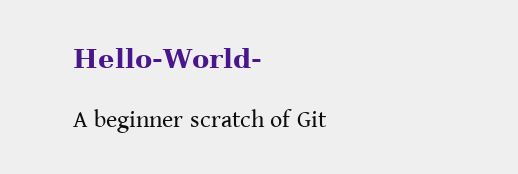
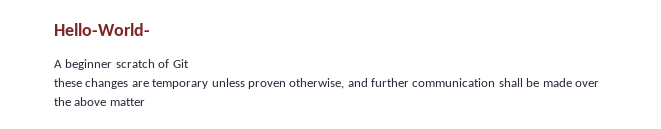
+ these changes are temporary unless proven otherwise, and further communication shall be made over the above matter

